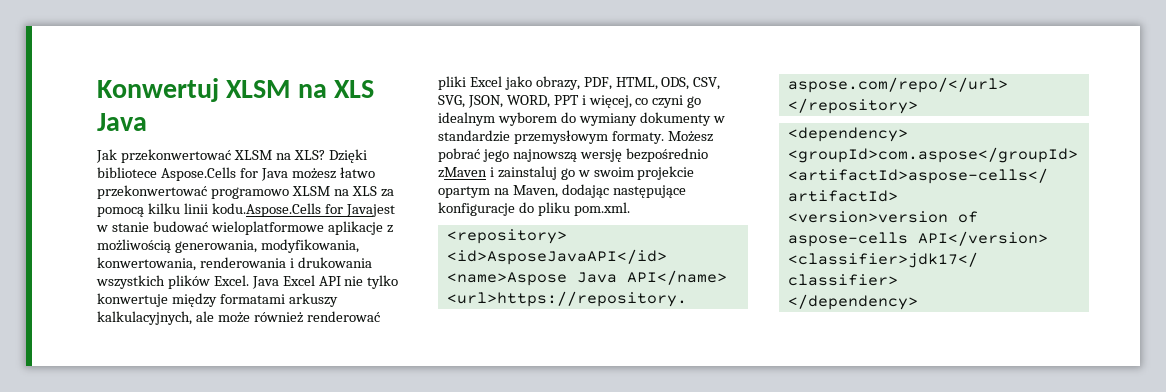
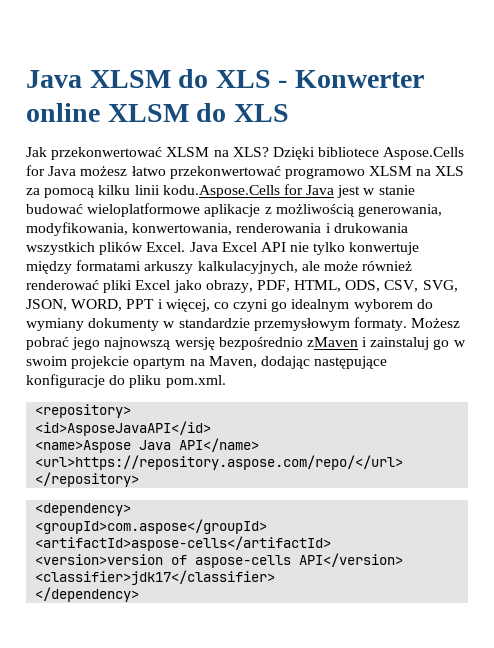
- Konwertuj XLSM na XLS Java
+ Java XLSM do XLS - Konwerter online XLSM do XLS
- Dzięki bibliotece Aspose.Cells for Java możesz łatwo przekonwertować programowo XLSM na XLS za pomocą kilku linii kodu.Aspose.Cells for Javajest w stanie budować wieloplatformowe aplikacje z możliwością generowania, modyfikowania, konwertowania, renderowania i drukowania wszystkich plików Excel.
+ Dzięki bibliotece Aspose.Cells for Java możesz łatwo przekonwertować programowo XLSM na XLS za pomocą kilku linii kodu.Aspose.Cells for Java jest w stanie budować wieloplatformowe aplikacje z możliwością generowania, modyfikowania, konwertowania, renderowania i drukowania wszystkich plików Excel.

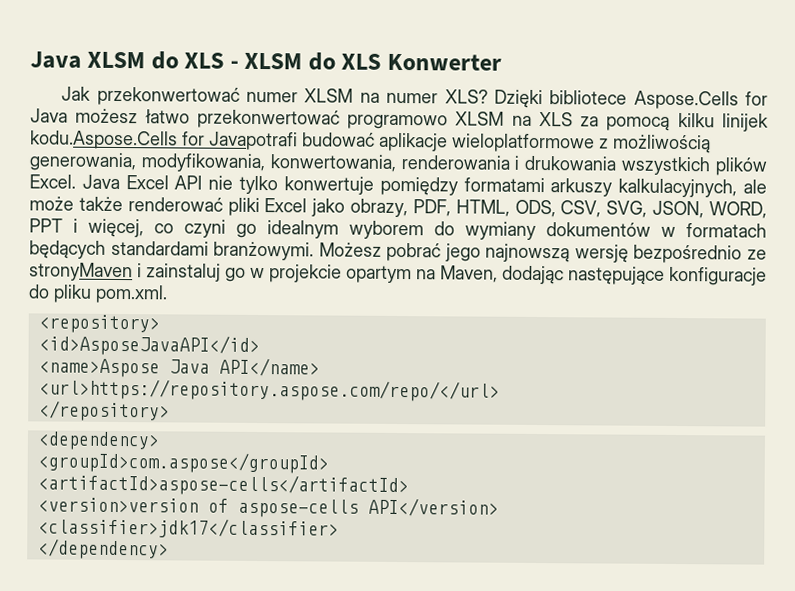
- Java XLSM do XLS - Konwerter online XLSM do XLS
+ Java XLSM do XLS - XLSM do XLS Konwerter
- Jak przekonwertować XLSM na XLS?
+ Jak przekonwertować numer XLSM na numer XLS?
- Dzięki bibliotece Aspose.Cells for Java możesz łatwo przekonwertować programowo XLSM na XLS za pomocą kilku linii kodu.Aspose.Cells for Java jest w stanie budować wieloplatformowe aplikacje z możliwością generowania, modyfikowania, konwertowania, renderowania i drukowania wszystkich plików Excel.
+ Dzięki bibliotece Aspose.Cells for Java możesz łatwo przekonwertować programowo XLSM na XLS za pomocą kilku linijek kodu.Aspose.Cells for Javapotrafi budować aplikacje wieloplatformowe z możliwością generowania, modyfikowania, konwertowania, renderowania i drukowania wszystkich plików Excel.
- Java Excel API nie tylko konwertuje między formatami arkuszy kalkulacyjnych, ale może również renderować pliki Excel jako obrazy, PDF, HTML, ODS, CSV, SVG, JSON, WORD, PPT i więcej, co czyni go idealnym wyborem do wymiany dokumenty w standardzie przemysłowym formaty.
+ Java Excel API nie tylko konwertuje pomiędzy formatami arkuszy kalkulacyjnych, ale może także renderować pliki Excel jako obrazy, PDF, HTML, ODS, CSV, SVG, JSON, WORD, PPT i więcej, co czyni go idealnym wyborem do wymiany dokumentów w formatach będących standardami branżowymi.
- Możesz pobrać jego najnowszą wersję bezpośrednio zMaven i zainstaluj go w swoim projekcie opartym na Maven, dodając następujące konfiguracje do pliku pom.xml.
+ Możesz pobrać jego najnowszą wersję bezpośrednio ze stronyMaven i zainstaluj go w projekcie opartym na Maven, dodając następujące konfiguracje do pliku pom.xml.

